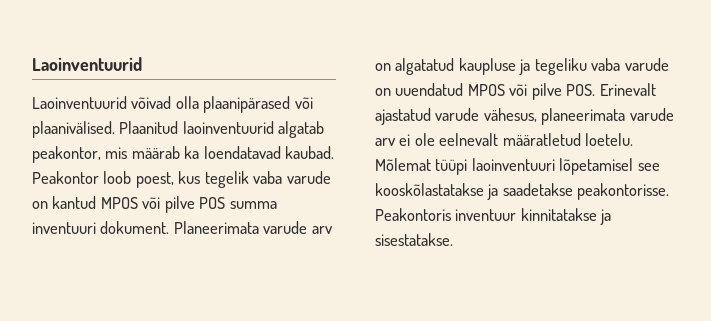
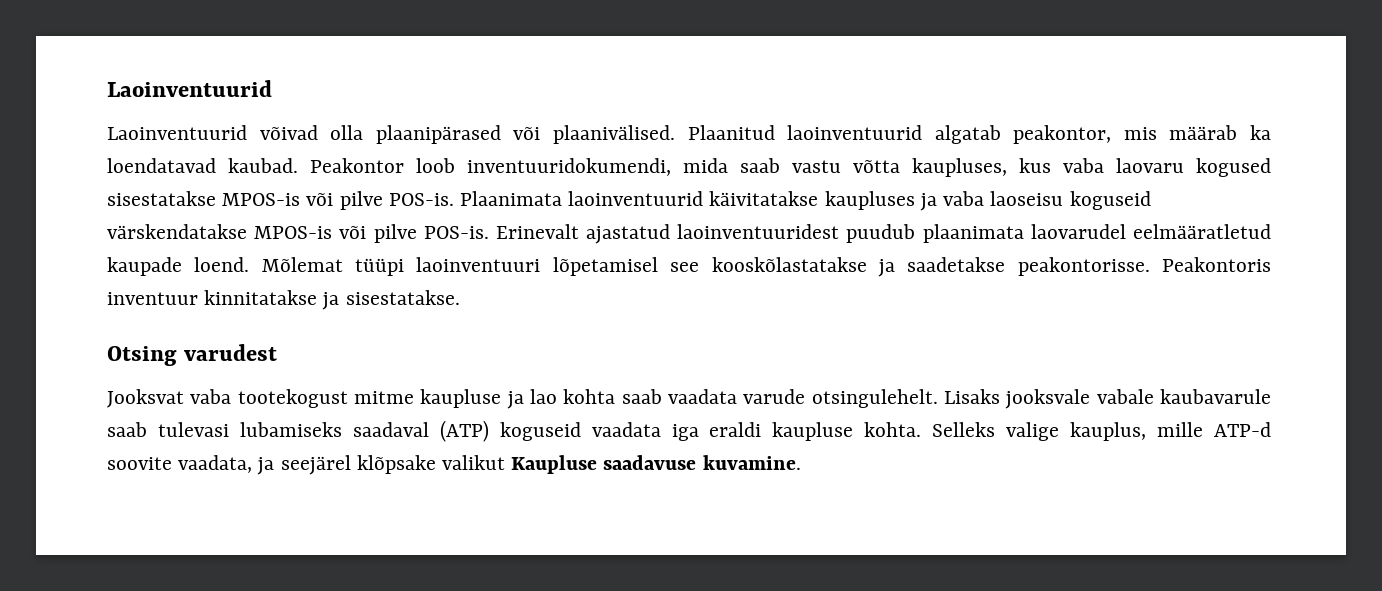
- Peakontor loob poest, kus tegelik vaba varude on kantud MPOS või pilve POS summa inventuuri dokument. Planeerimata varude arv on algatatud kaupluse ja tegeliku vaba varude on uuendatud MPOS või pilve POS. Erinevalt ajastatud varude vähesus, planeerimata varude arv ei ole eelnevalt määratletud loetelu.
+ Peakontor loob inventuuridokumendi, mida saab vastu võtta kaupluses, kus vaba laovaru kogused sisestatakse MPOS-is või pilve POS-is. Plaanimata laoinventuurid käivitatakse kaupluses ja vaba laoseisu koguseid värskendatakse MPOS-is või pilve POS-is. Erinevalt ajastatud laoinventuuridest puudub plaanimata laovarudel eelmääratletud kaupade loend.
+ Otsing varudest
+ Jooksvat vaba tootekogust mitme kaupluse ja lao kohta saab vaadata varude otsingulehelt. Lisaks jooksvale vabale kaubavarule saab tulevasi lubamiseks saadaval (ATP) koguseid vaadata iga eraldi kaupluse kohta. Selleks valige kauplus, mille ATP-d soovite vaadata, ja seejärel klõpsake valikut Kaupluse saadavuse kuvamine.

